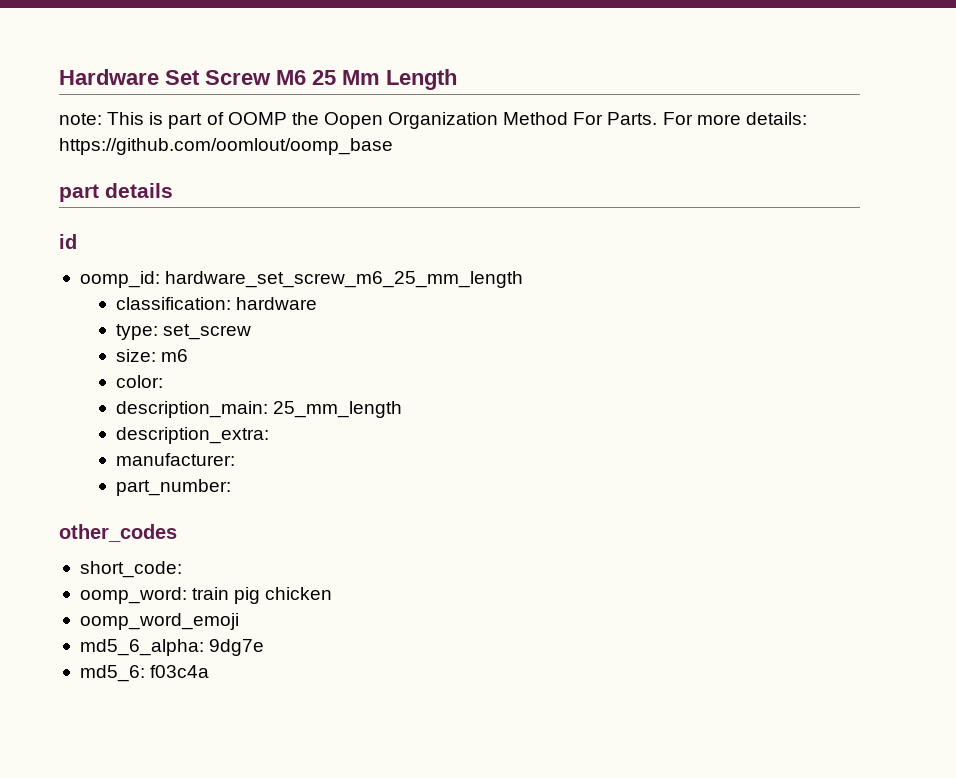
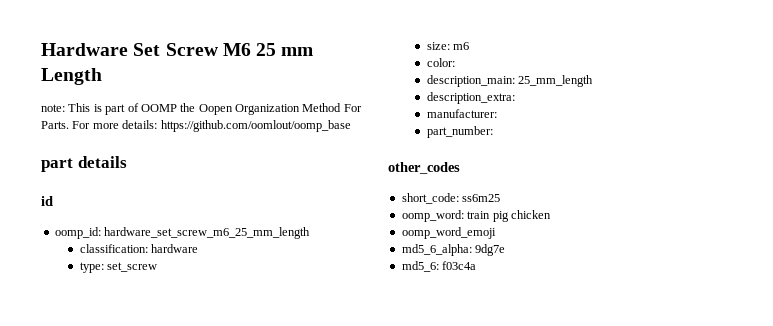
- Hardware Set Screw M6 25 Mm Length
+ Hardware Set Screw M6 25 mm Length
- short_code:
+ short_code: ss6m25

